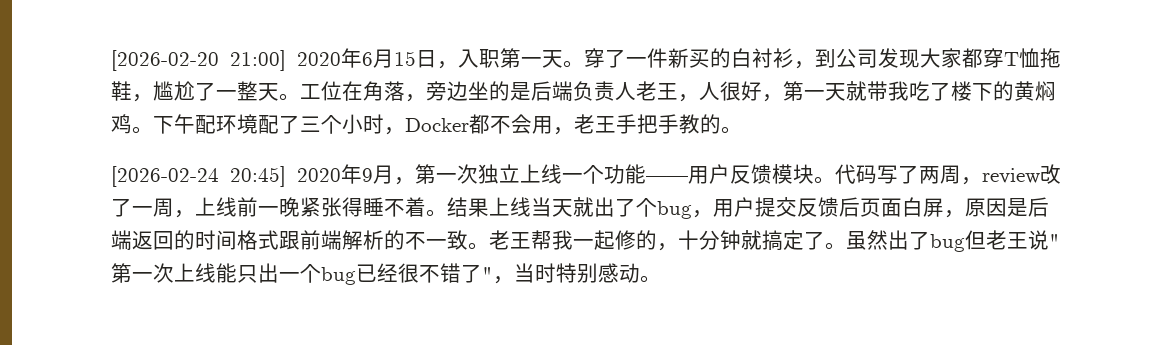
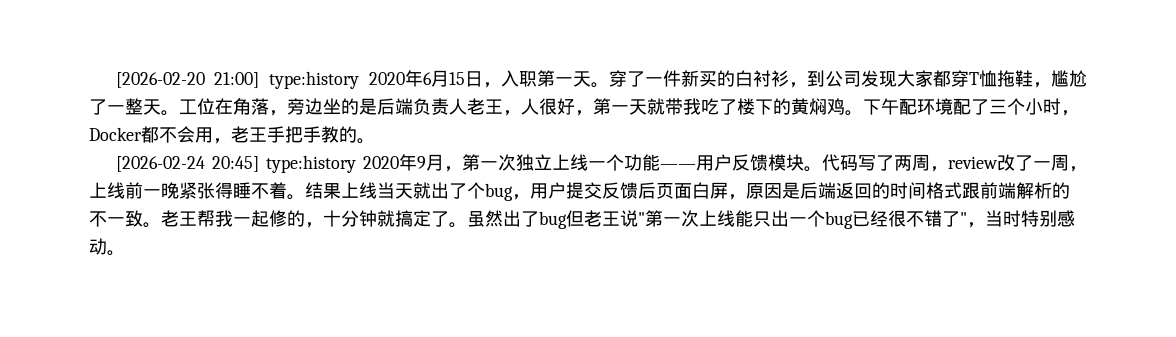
- [2026-02-20 21:00] 2020年6月15日，入职第一天。
+ [2026-02-20 21:00] type:history 2020年6月15日，入职第一天。
- [2026-02-24 20:45] 2020年9月，第一次独立上线一个功能——用户反馈模块。
+ [2026-02-24 20:45] type:history 2020年9月，第一次独立上线一个功能——用户反馈模块。

